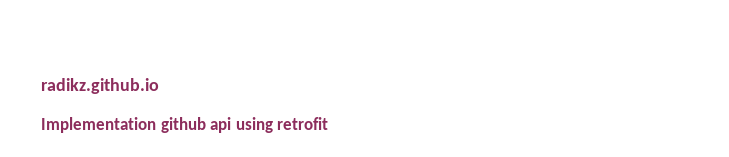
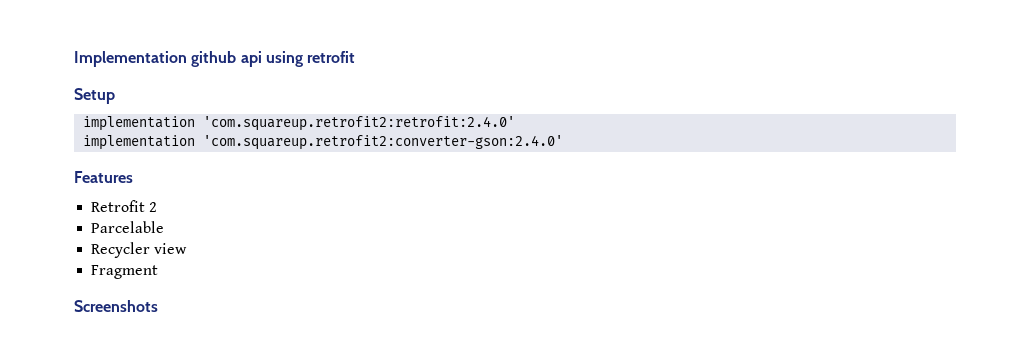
- radikz.github.io
+ Setup
+ implementation 'com.squareup.retrofit2:retrofit:2.4.0'
+ implementation 'com.squareup.retrofit2:converter-gson:2.4.0'
+ Features
+ Retrofit 2
+ Parcelable
+ Recycler view
+ Fragment
+ Screenshots

